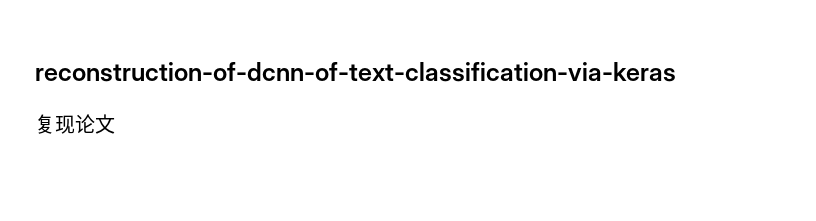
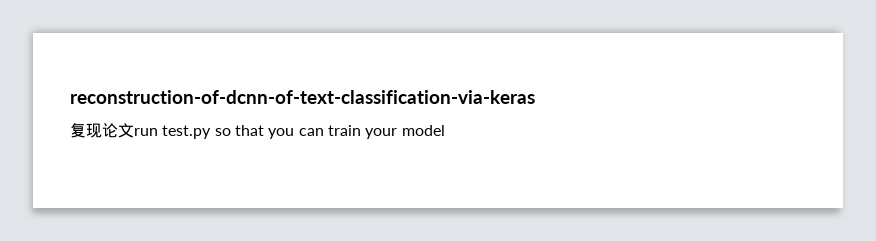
- 复现论文
+ 复现论文run test.py so that you can train your model

